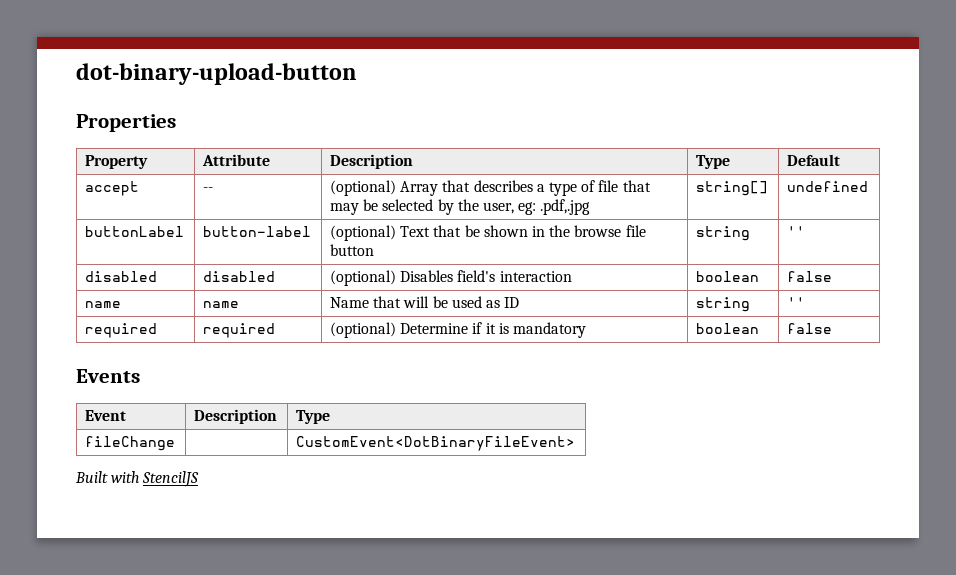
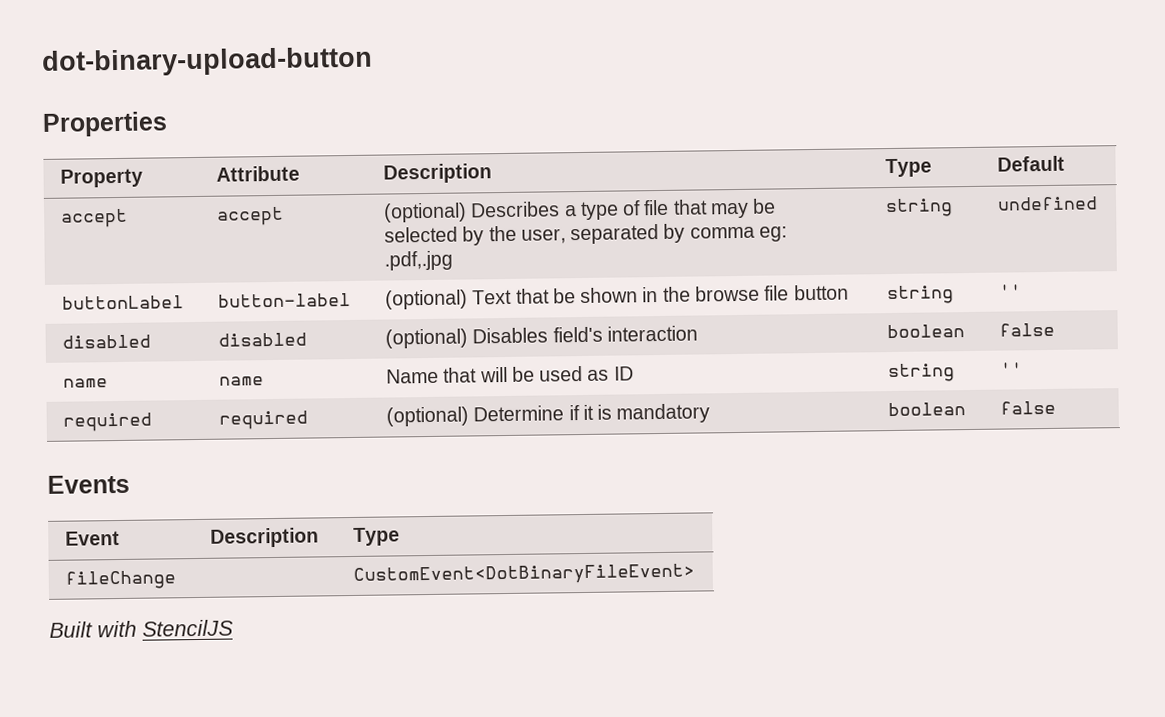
- accept | -- | (optional) Array that describes a type of file that may be selected by the user, eg: .pdf,.jpg | string[] | undefined
+ accept | accept | (optional) Describes a type of file that may be selected by the user, separated by comma eg: .pdf,.jpg | string | undefined

